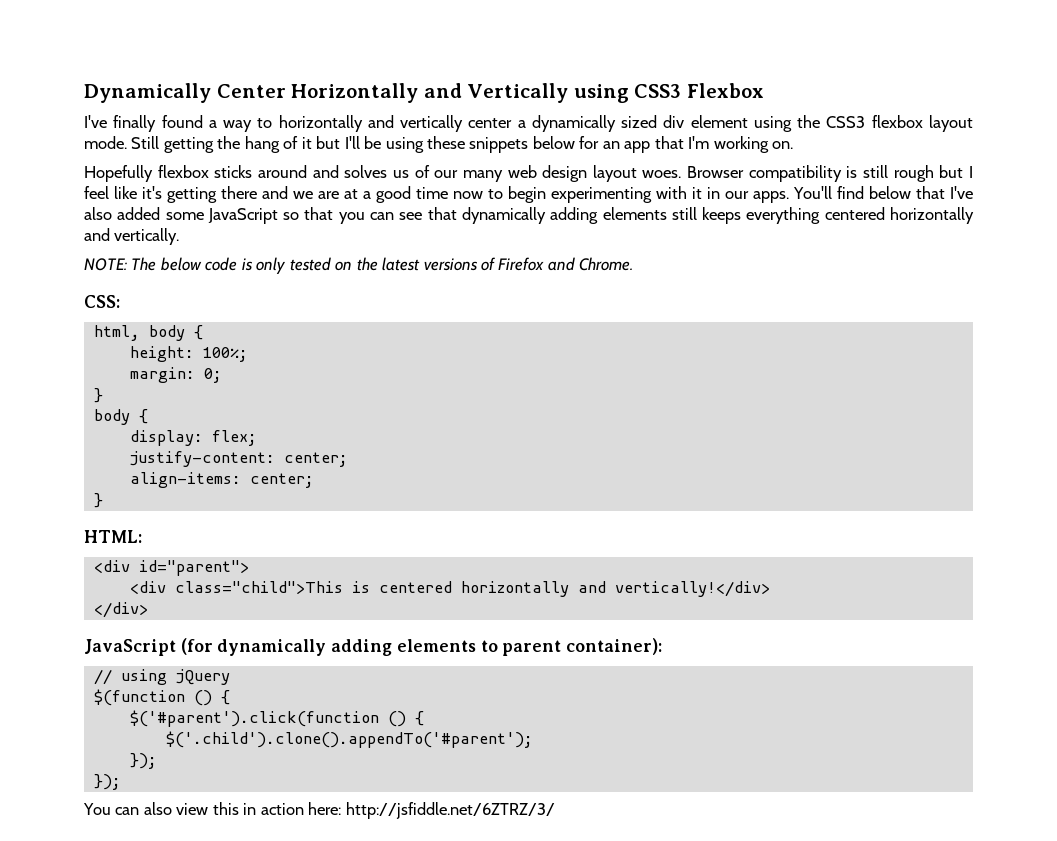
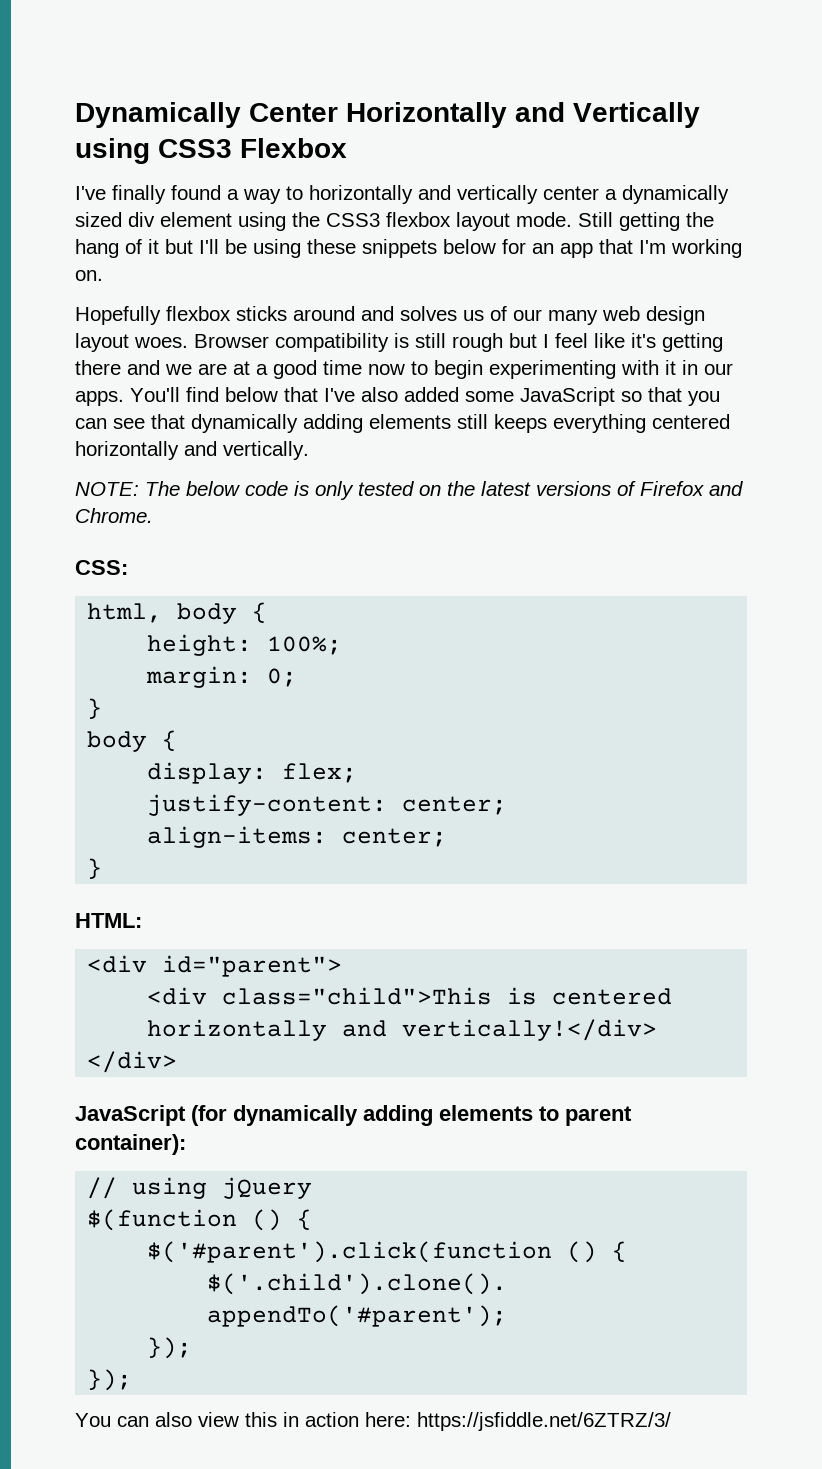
- You can also view this in action here: http://jsfiddle.net/6ZTRZ/3/
+ You can also view this in action here: https://jsfiddle.net/6ZTRZ/3/

